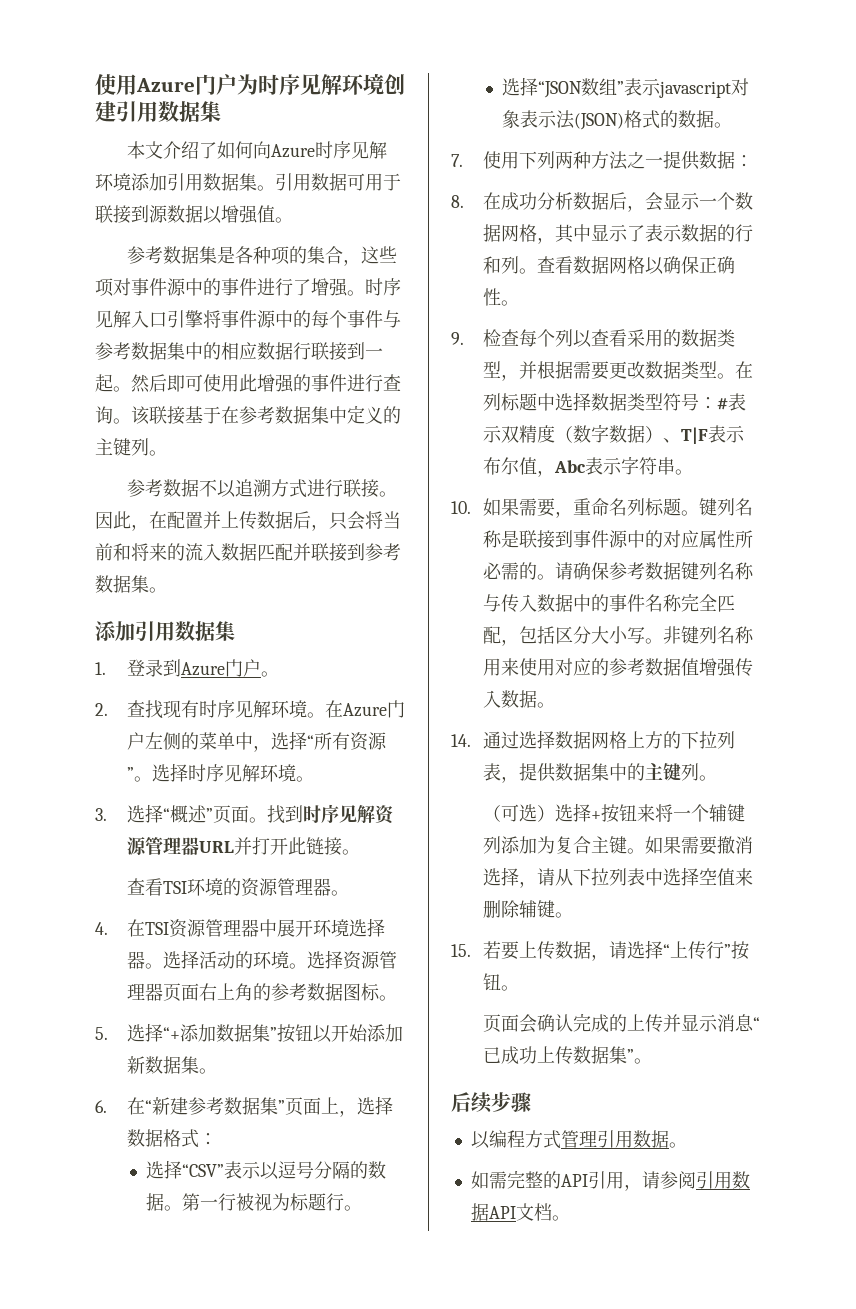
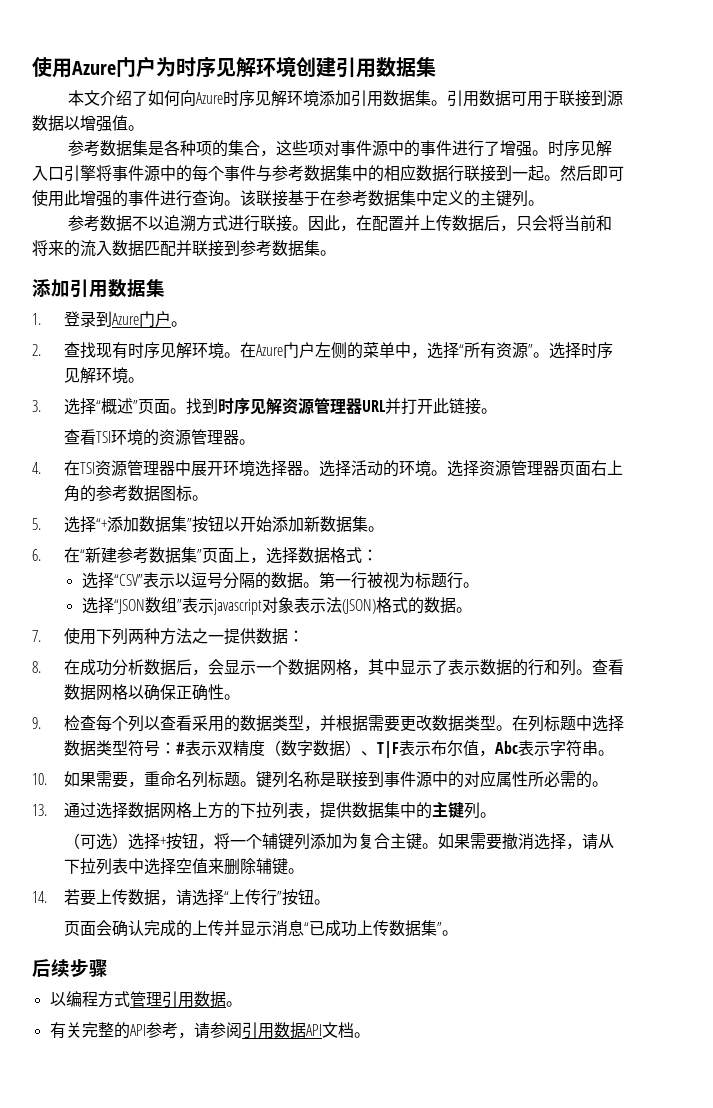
- 键列名称是联接到事件源中的对应属性所必需的。请确保参考数据键列名称与传入数据中的事件名称完全匹配，包括区分大小写。非键列名称用来使用对应的参考数据值增强传入数据。
- 14.通过选择数据网格上方的下拉列表，提供数据集中的主键列。
+ 键列名称是联接到事件源中的对应属性所必需的。
+ 13.通过选择数据网格上方的下拉列表，提供数据集中的主键列。
- （可选）选择+按钮来将一个辅键列添加为复合主键。
+ （可选）选择+按钮，将一个辅键列添加为复合主键。
- 15.若要上传数据，请选择“上传行”按钮。
+ 14.若要上传数据，请选择“上传行”按钮。
- 如需完整的API引用，请参阅引用数据API文档。
+ 有关完整的API参考，请参阅引用数据API文档。

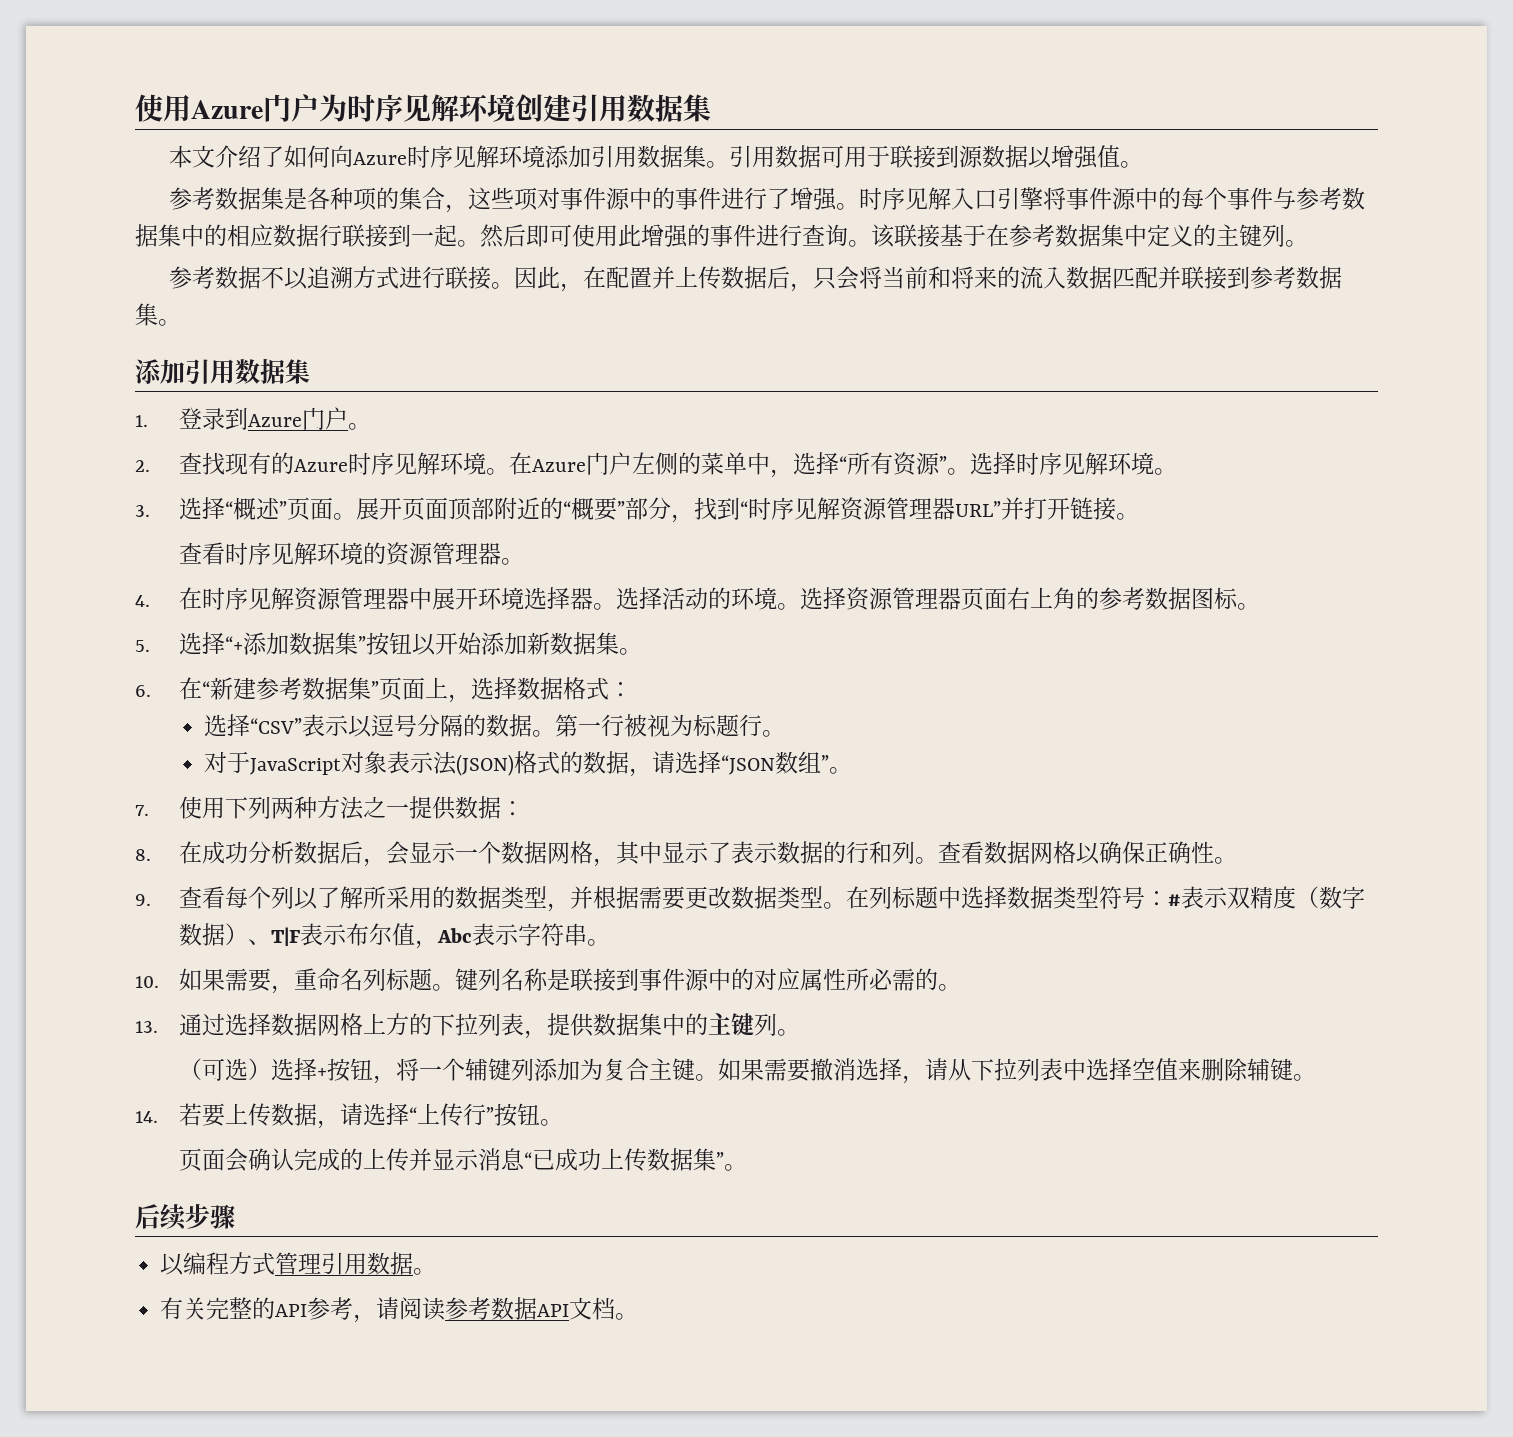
- 2.查找现有时序见解环境。
+ 2.查找现有的Azure时序见解环境。
- 找到时序见解资源管理器URL并打开此链接。
+ 展开页面顶部附近的“概要”部分，找到“时序见解资源管理器URL”并打开链接。
- 查看TSI环境的资源管理器。
+ 查看时序见解环境的资源管理器。
- 4.在TSI资源管理器中展开环境选择器。
+ 4.在时序见解资源管理器中展开环境选择器。
- 选择“JSON数组”表示javascript对象表示法(JSON)格式的数据。
+ 对于JavaScript对象表示法(JSON)格式的数据，请选择“JSON数组”。
- 9.检查每个列以查看采用的数据类型，并根据需要更改数据类型。
+ 9.查看每个列以了解所采用的数据类型，并根据需要更改数据类型。
- 有关完整的API参考，请参阅引用数据API文档。
+ 有关完整的API参考，请阅读参考数据API文档。

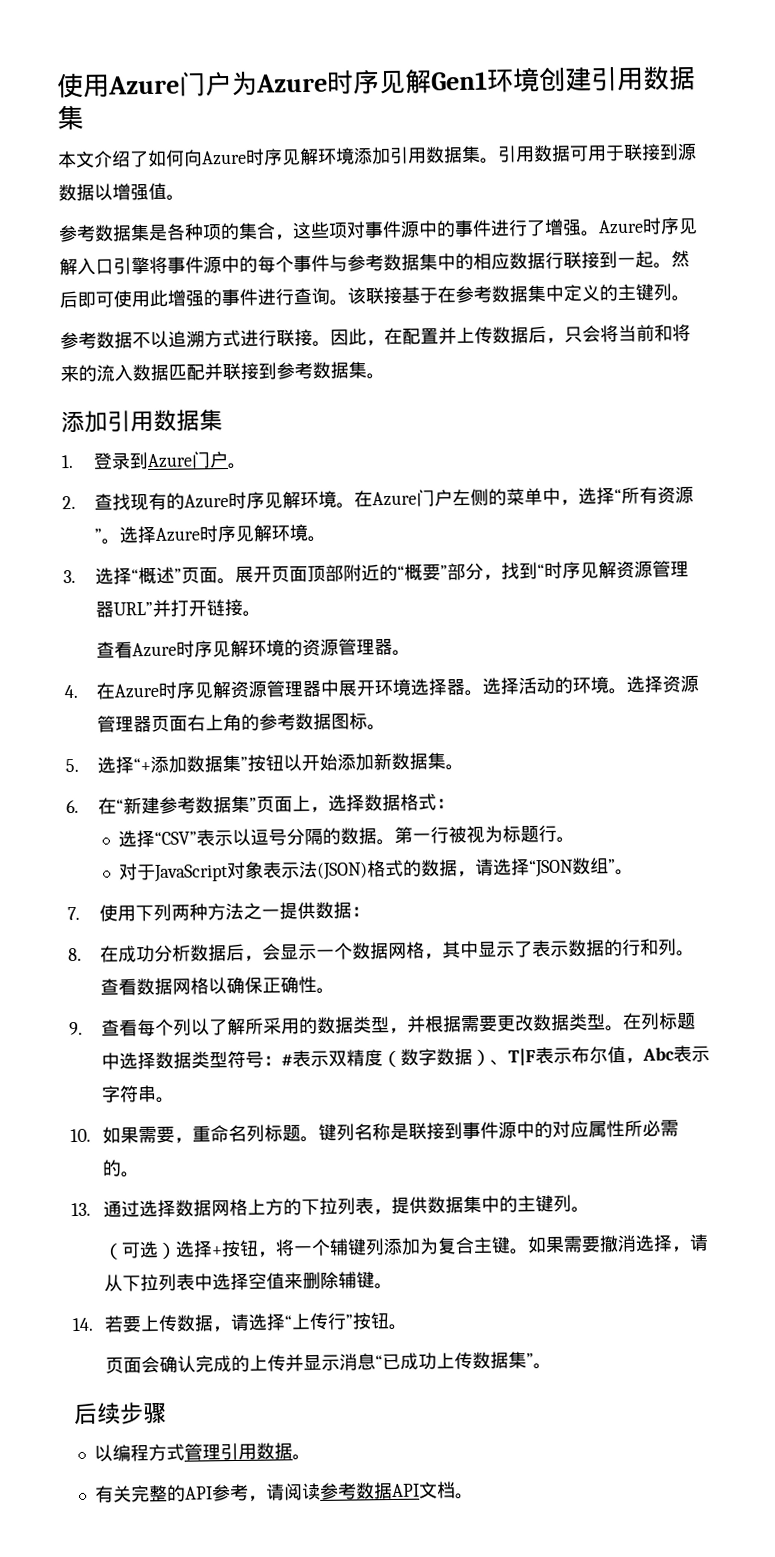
- 使用Azure门户为时序见解环境创建引用数据集
+ 使用Azure门户为Azure时序见解Gen1环境创建引用数据集
- 时序见解入口引擎将事件源中的每个事件与参考数据集中的相应数据行联接到一起。
+ Azure时序见解入口引擎将事件源中的每个事件与参考数据集中的相应数据行联接到一起。
- 选择时序见解环境。
+ 选择Azure时序见解环境。
- 查看时序见解环境的资源管理器。
+ 查看Azure时序见解环境的资源管理器。
- 4.在时序见解资源管理器中展开环境选择器。
+ 4.在Azure时序见解资源管理器中展开环境选择器。

